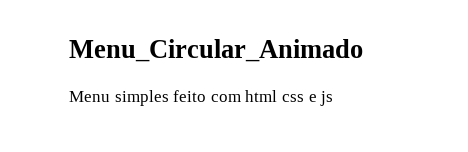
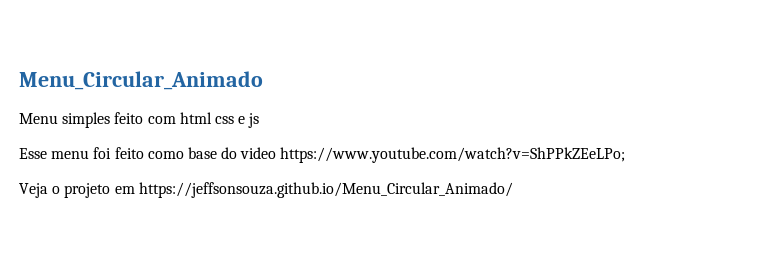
+ Esse menu foi feito como base do video https://www.youtube.com/watch?v=ShPPkZEeLPo;
+ Veja o projeto em https://jeffsonsouza.github.io/Menu_Circular_Animado/

